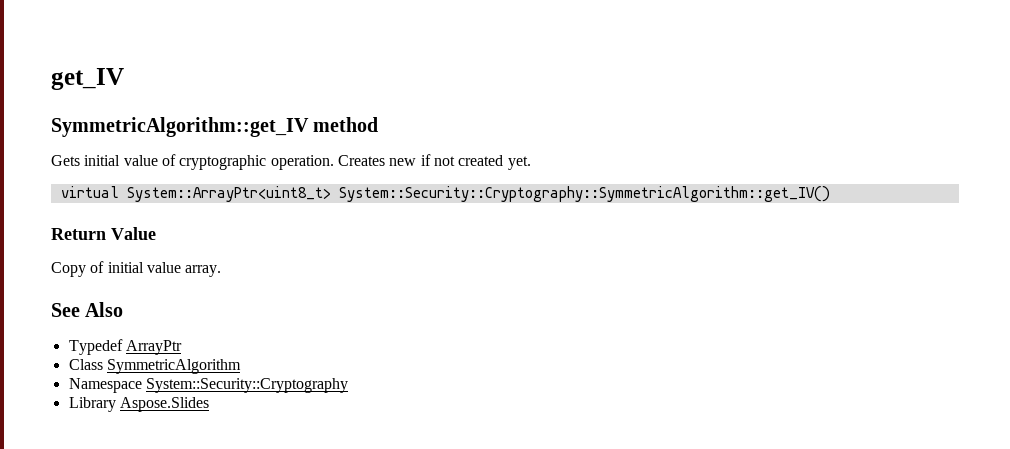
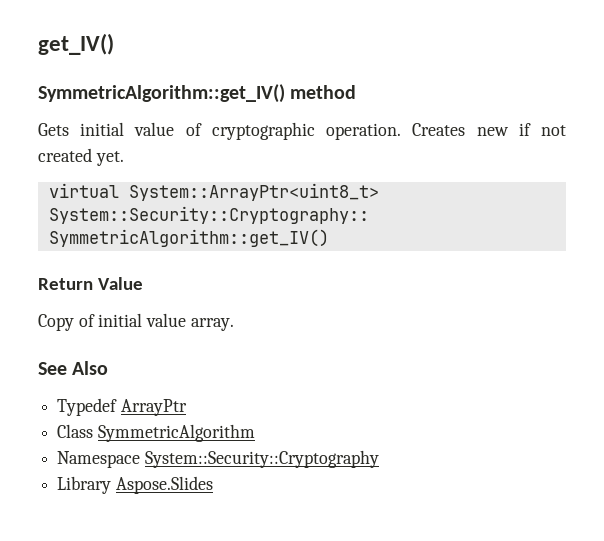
- get_IV
- SymmetricAlgorithm::get_IV method
+ get_IV()
+ SymmetricAlgorithm::get_IV() method

